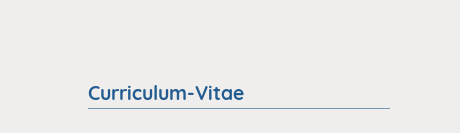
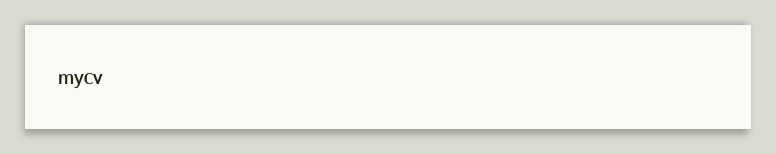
- Curriculum-Vitae
+ mycv

